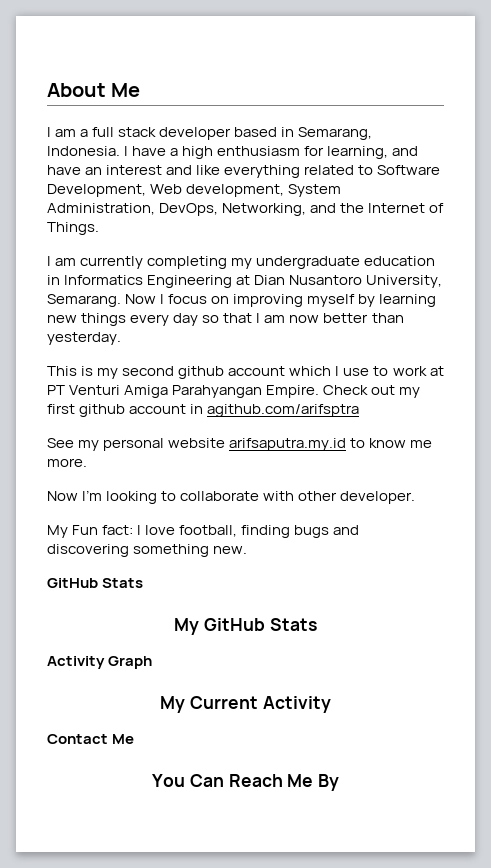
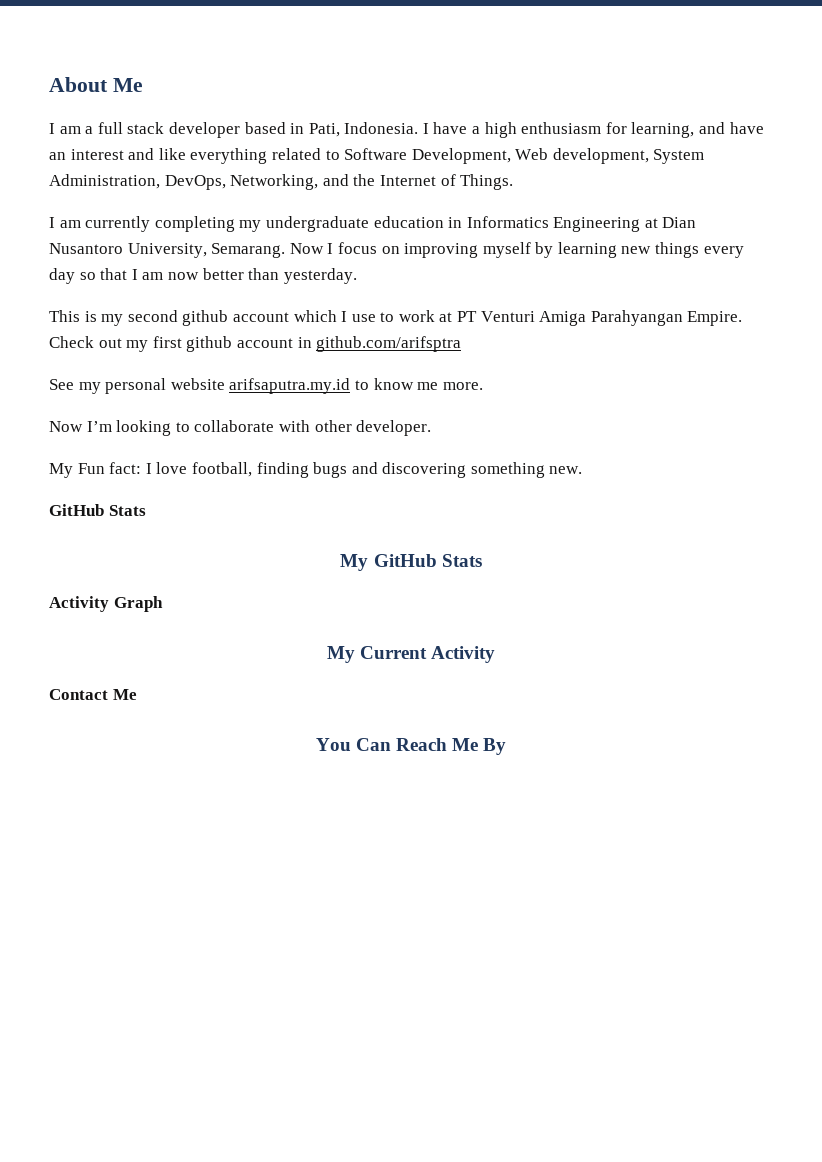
- I am a full stack developer based in Semarang, Indonesia.
+ I am a full stack developer based in Pati, Indonesia.
- Check out my first github account in agithub.com/arifsptra
+ Check out my first github account in github.com/arifsptra

